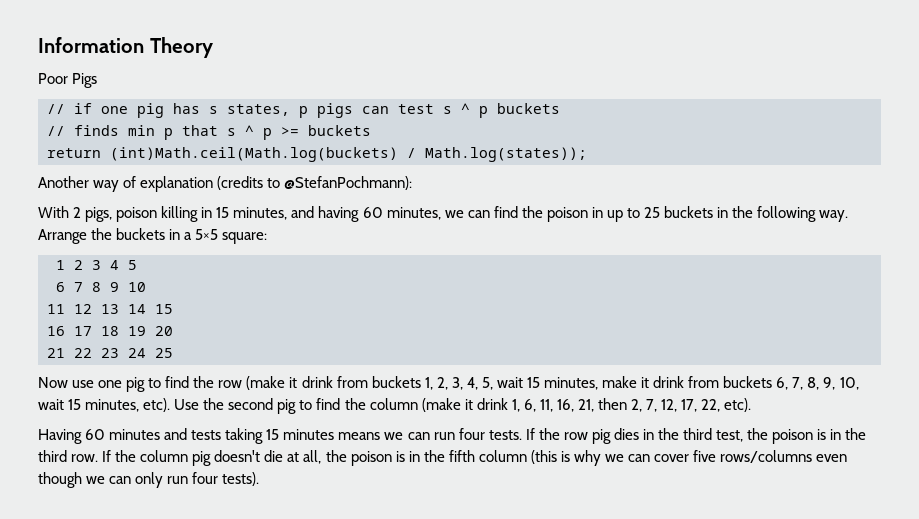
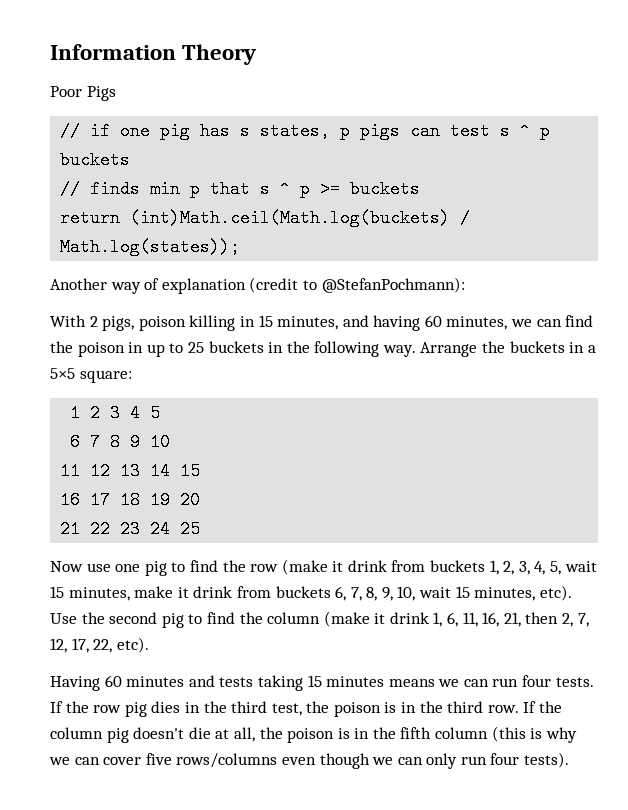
- Another way of explanation (credits to @StefanPochmann):
+ Another way of explanation (credit to @StefanPochmann):

